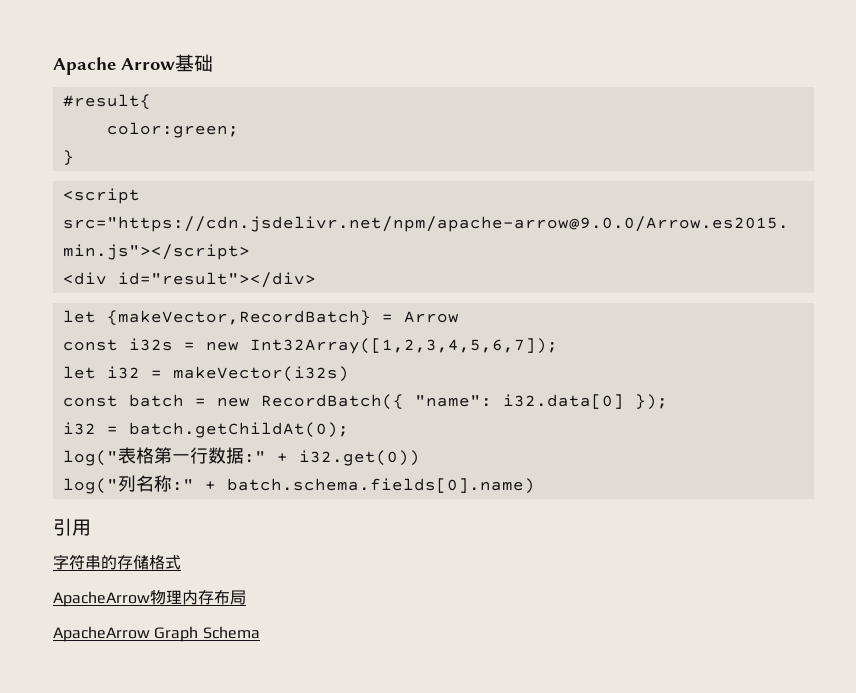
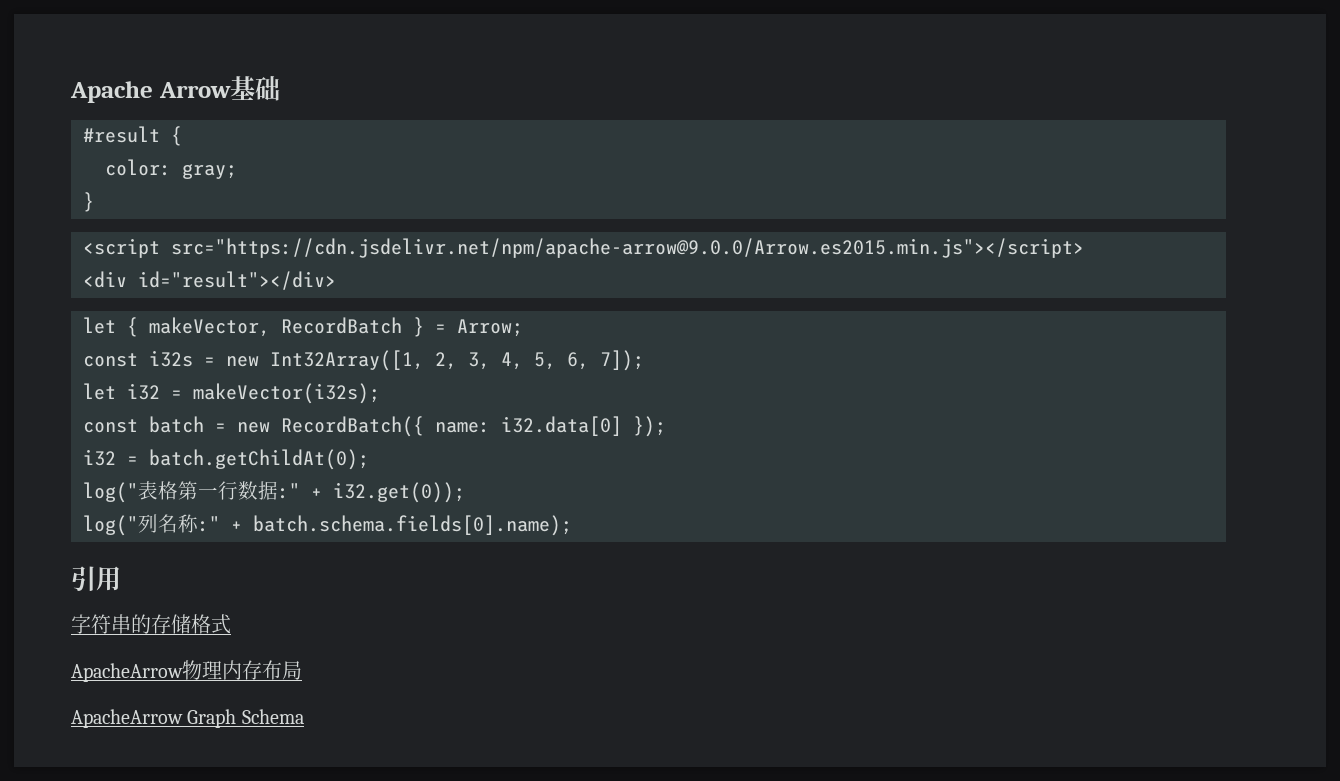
- #result{
- color:green;
+ #result {
+ color: gray;
- let {makeVector,RecordBatch} = Arrow
- const i32s = new Int32Array([1,2,3,4,5,6,7]);
+ let { makeVector, RecordBatch } = Arrow;
+ const i32s = new Int32Array([1, 2, 3, 4, 5, 6, 7]);
- let i32 = makeVector(i32s)
+ let i32 = makeVector(i32s);
- const batch = new RecordBatch({ "name": i32.data[0] });
+ const batch = new RecordBatch({ name: i32.data[0] });
- log("表格第一行数据:" + i32.get(0))
+ log("表格第一行数据:" + i32.get(0));
- log("列名称:" + batch.schema.fields[0].name)
+ log("列名称:" + batch.schema.fields[0].name);

